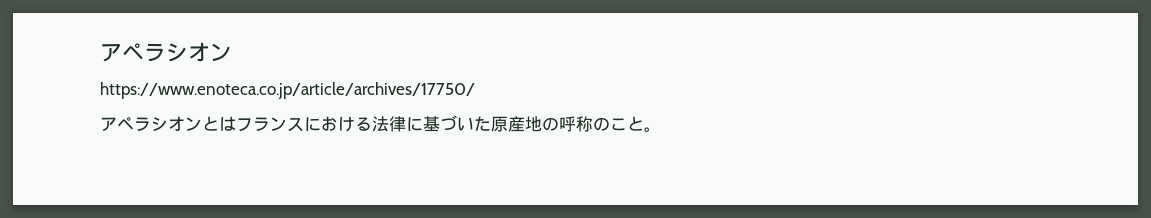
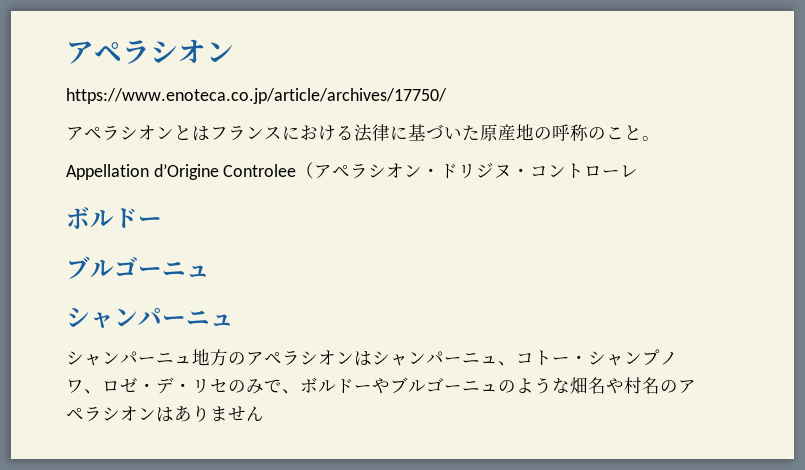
+ Appellation d’Origine Controlee（アペラシオン・ドリジヌ・コントローレ
+ ボルドー
+ ブルゴーニュ
+ シャンパーニュ
+ シャンパーニュ地方のアペラシオンはシャンパーニュ、コトー・シャンプノワ、ロゼ・デ・リセのみで、ボルドーやブルゴーニュのような畑名や村名のアペラシオンはありません

